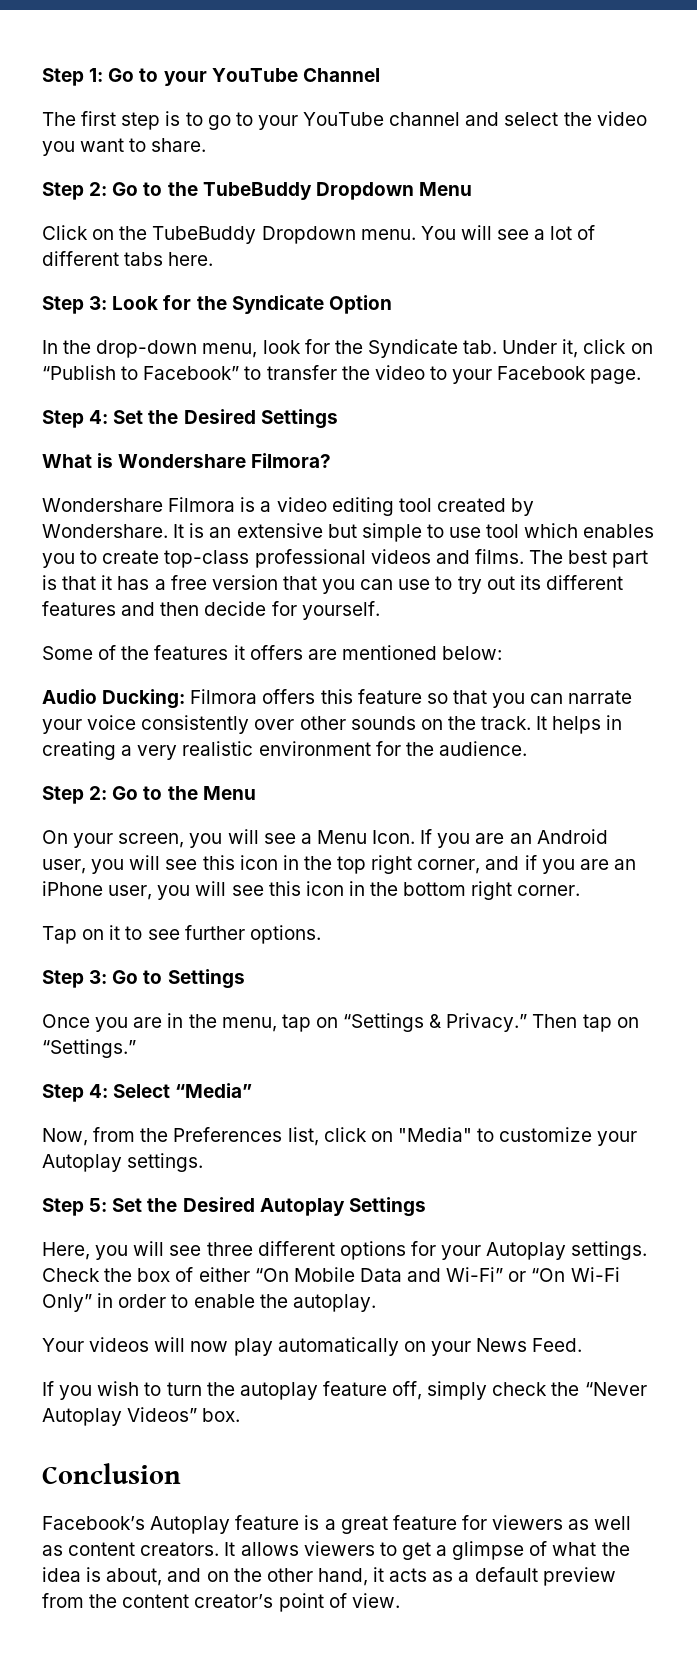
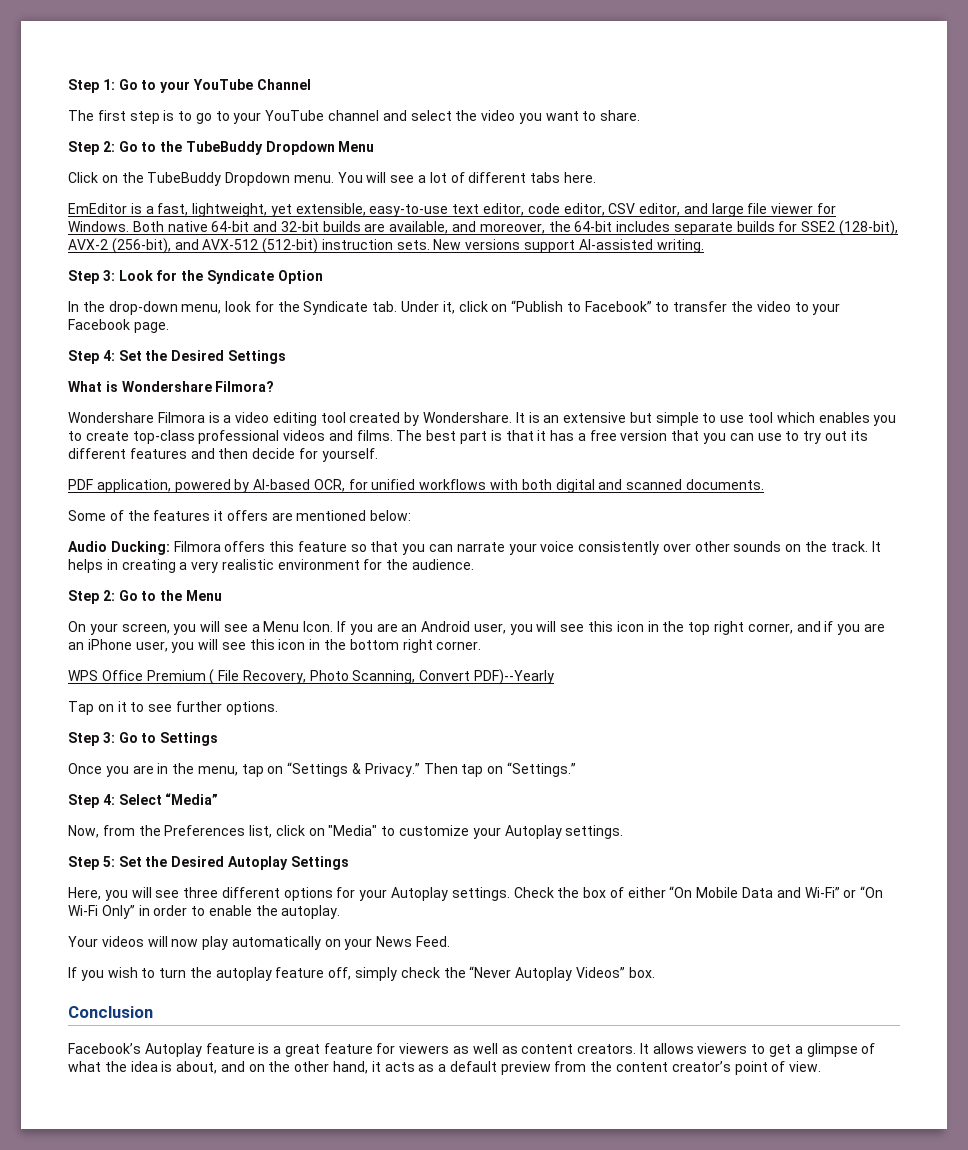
+ EmEditor is a fast, lightweight, yet extensible, easy-to-use text editor, code editor, CSV editor, and large file viewer for Windows. Both native 64-bit and 32-bit builds are available, and moreover, the 64-bit includes separate builds for SSE2 (128-bit), AVX-2 (256-bit), and AVX-512 (512-bit) instruction sets. New versions support AI-assisted writing.
+ PDF application, powered by AI-based OCR, for unified workflows with both digital and scanned documents.
+ WPS Office Premium ( File Recovery, Photo Scanning, Convert PDF)--Yearly

